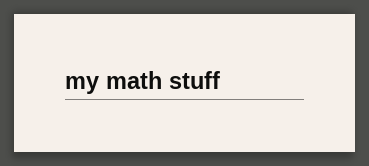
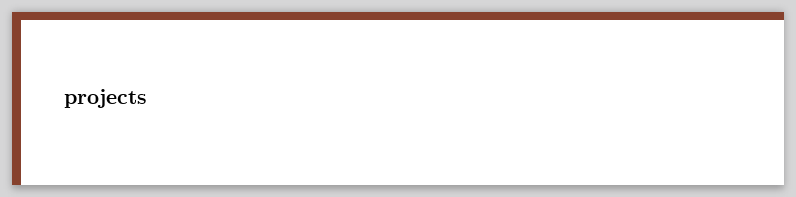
- my math stuff
+ projects

